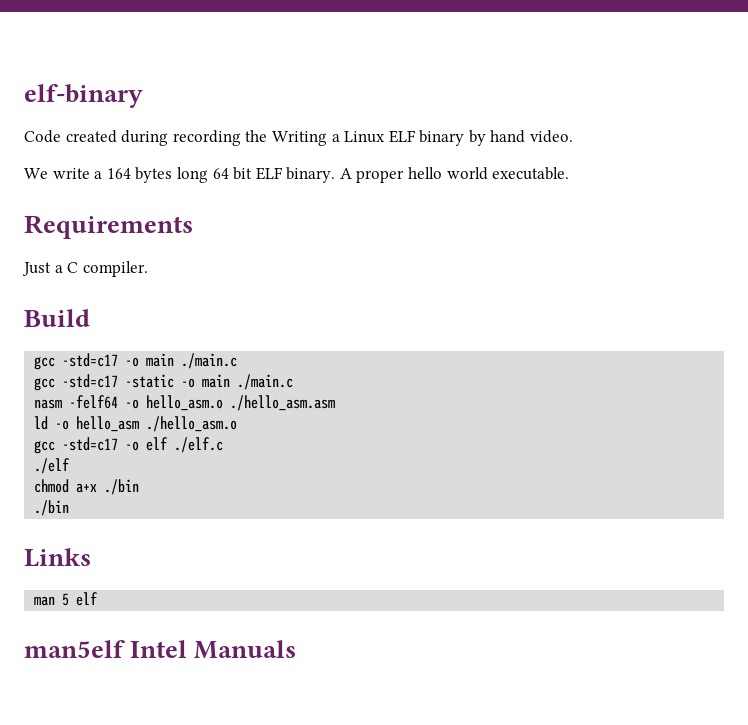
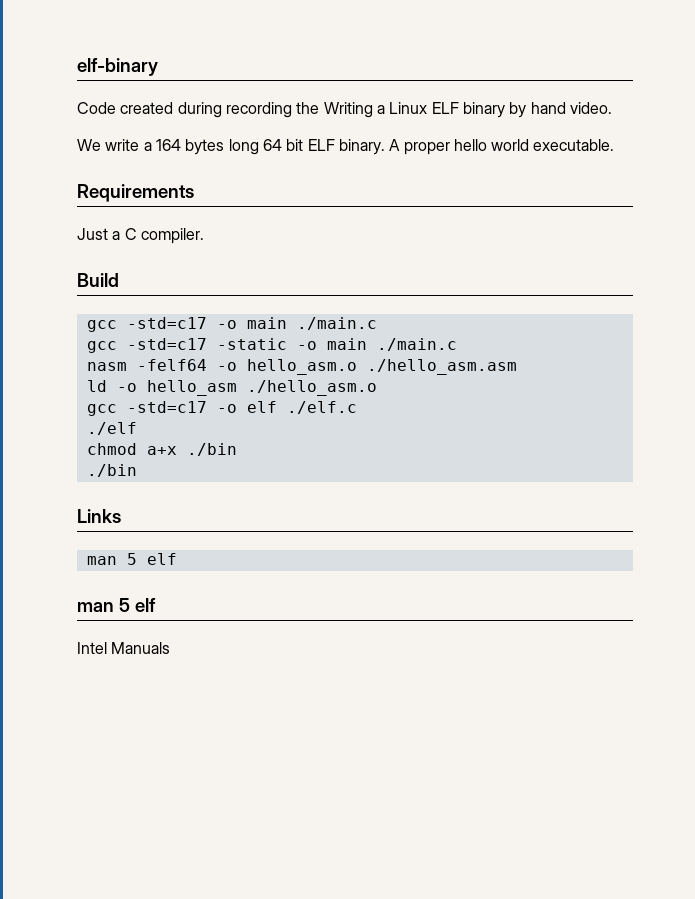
  Links
  man 5 elf
- man5elf Intel Manuals
+ man 5 elf
+ Intel Manuals

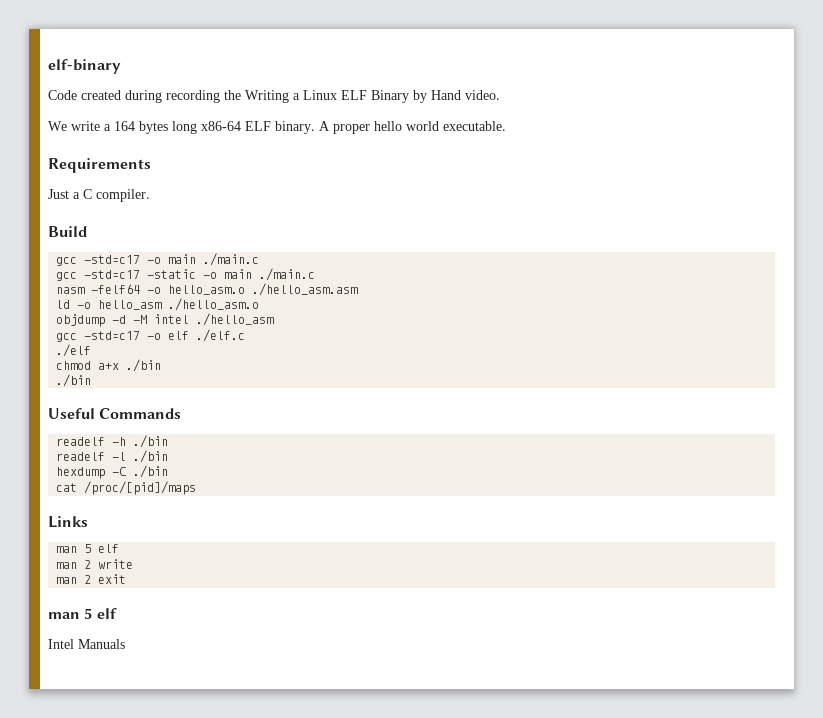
- Code created during recording the Writing a Linux ELF binary by hand video.
+ Code created during recording the Writing a Linux ELF Binary by Hand video.
- We write a 164 bytes long 64 bit ELF binary.
+ We write a 164 bytes long x86-64 ELF binary.
+ objdump -d -M intel ./hello_asm
+ Useful Commands
+ readelf -h ./bin
+ readelf -l ./bin
+ hexdump -C ./bin
+ cat /proc/[pid]/maps
  Links
  man 5 elf
+ man 2 write
+ man 2 exit

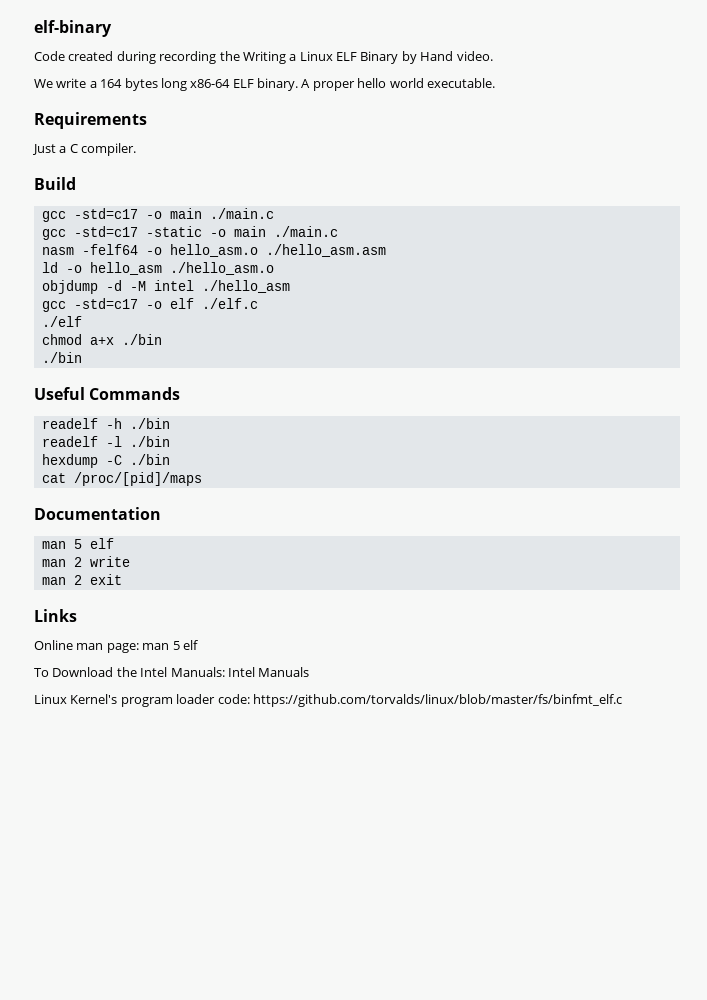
- Links
+ Documentation
  man 2 exit
- man 5 elf
- Intel Manuals
+ Links
+ Online man page: man 5 elf
+ To Download the Intel Manuals: Intel Manuals
+ Linux Kernel's program loader code: https://github.com/torvalds/linux/blob/master/fs/binfmt_elf.c

